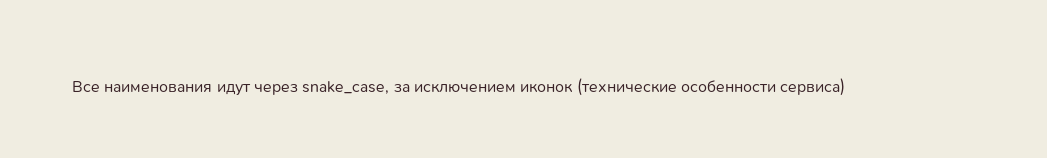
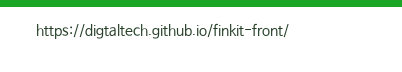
- Все наименования идут через snake_case, за исключением иконок (технические особенности сервиса)
+ https://digtaltech.github.io/finkit-front/

